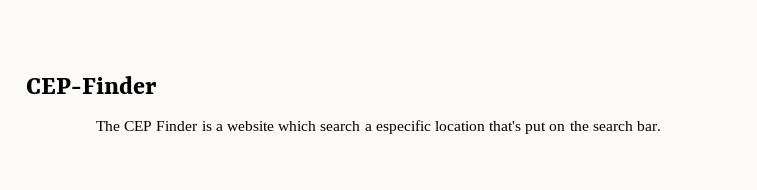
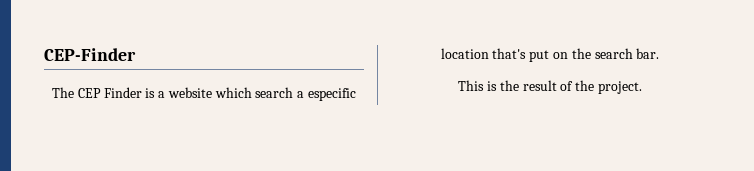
+ This is the result of the project.

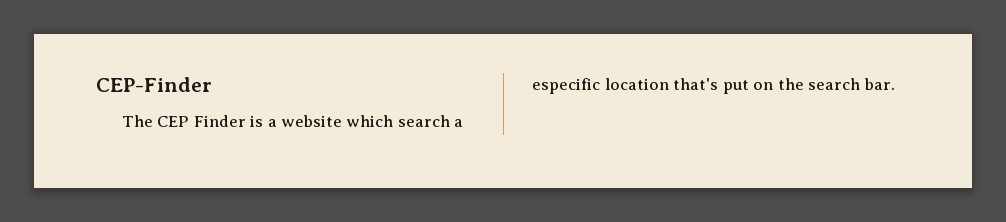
- This is the result of the project.

